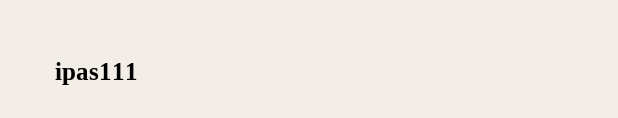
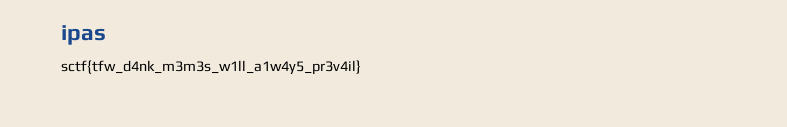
- ipas111
+ ipas
+ sctf{tfw_d4nk_m3m3s_w1ll_a1w4y5_pr3v4il}

